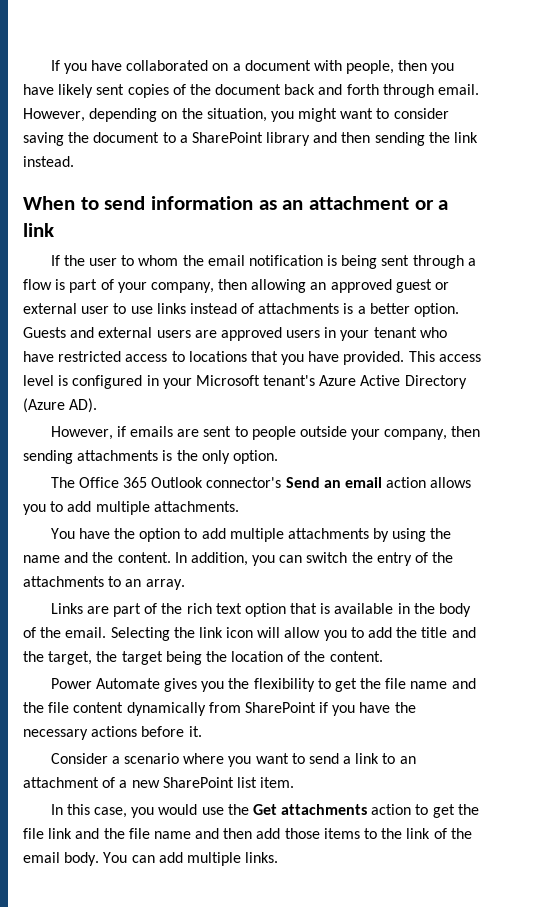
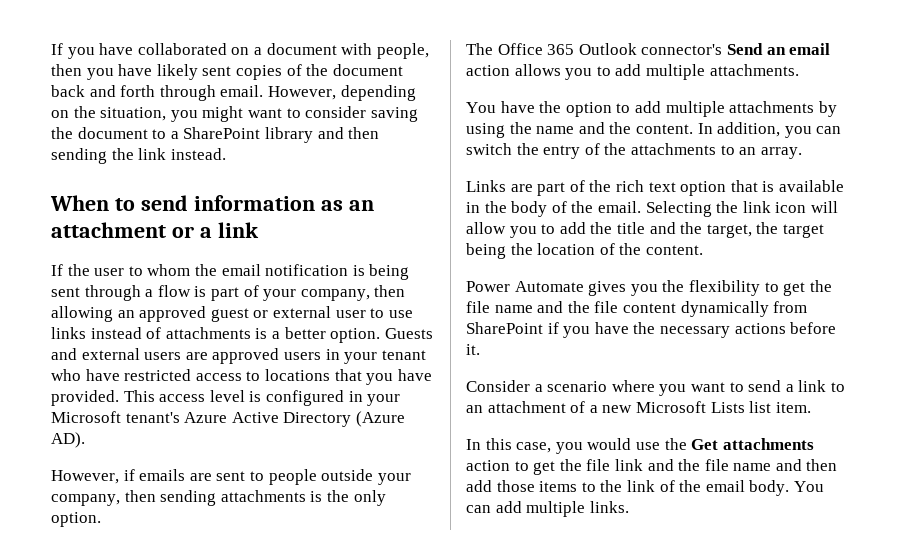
- Consider a scenario where you want to send a link to an attachment of a new SharePoint list item.
+ Consider a scenario where you want to send a link to an attachment of a new Microsoft Lists list item.

